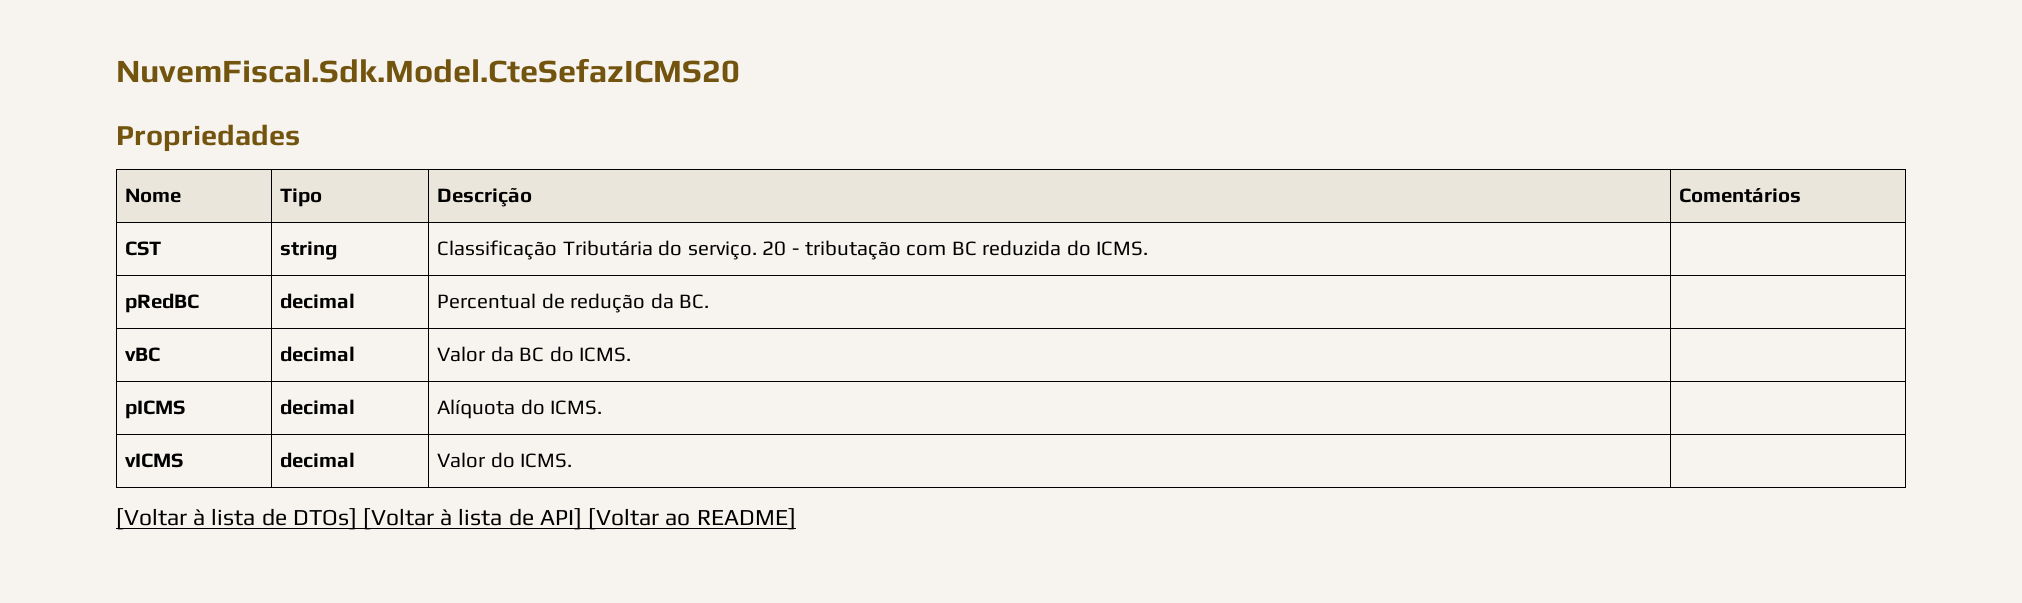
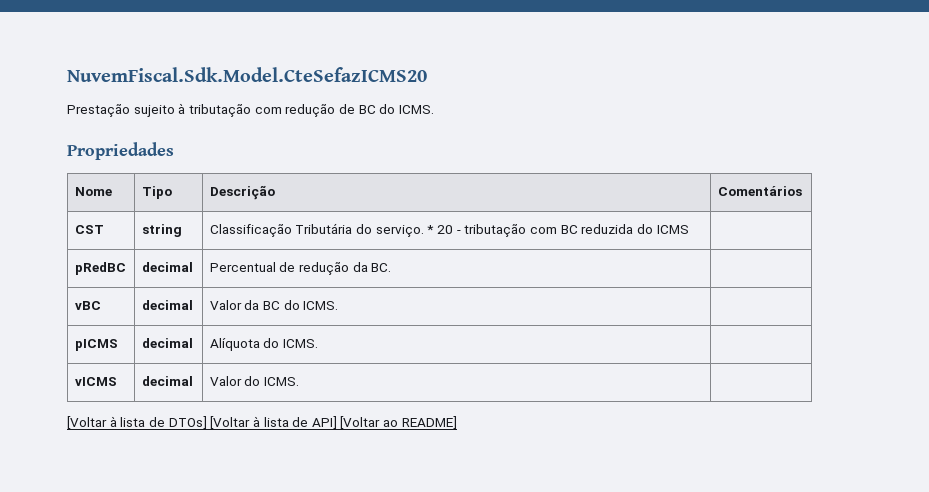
+ Prestação sujeito à tributação com redução de BC do ICMS.
- CST | string | Classificação Tributária do serviço. 20 - tributação com BC reduzida do ICMS. |
+ CST | string | Classificação Tributária do serviço. * 20 - tributação com BC reduzida do ICMS |

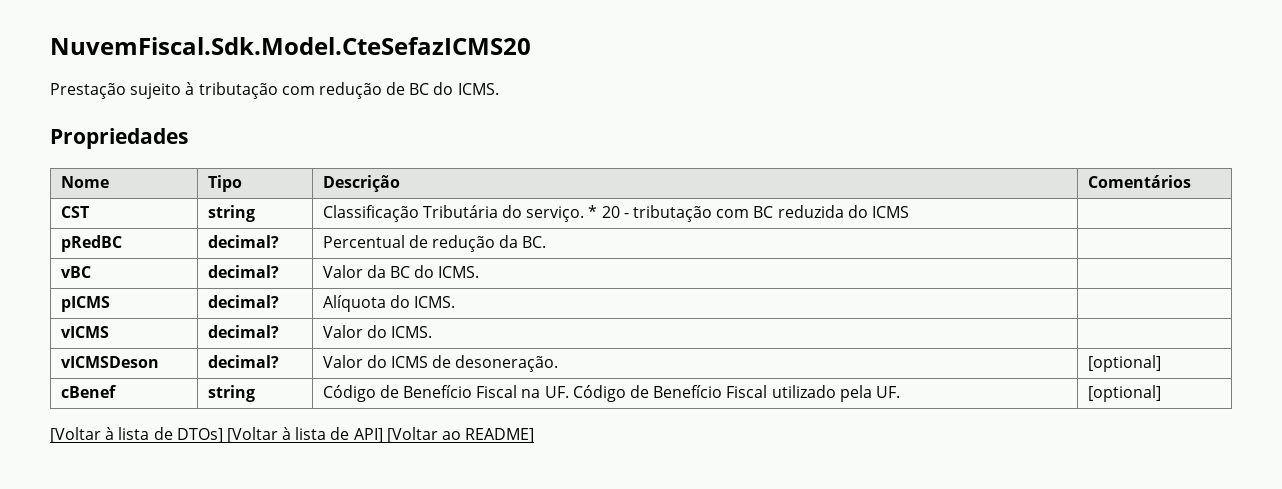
- pRedBC | decimal | Percentual de redução da BC. |
+ pRedBC | decimal? | Percentual de redução da BC. |
- vBC | decimal | Valor da BC do ICMS. |
+ vBC | decimal? | Valor da BC do ICMS. |
- pICMS | decimal | Alíquota do ICMS. |
+ pICMS | decimal? | Alíquota do ICMS. |
- vICMS | decimal | Valor do ICMS. |
+ vICMS | decimal? | Valor do ICMS. |
+ vICMSDeson | decimal? | Valor do ICMS de desoneração. | [optional]
+ cBenef | string | Código de Benefício Fiscal na UF. Código de Benefício Fiscal utilizado pela UF. | [optional]

